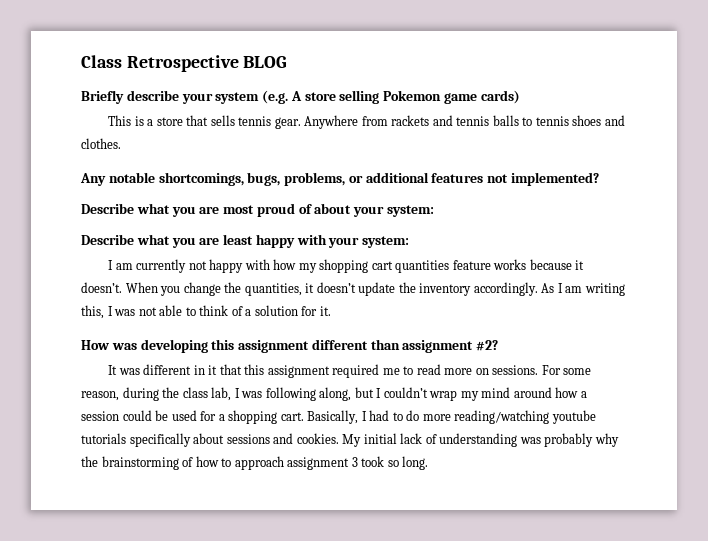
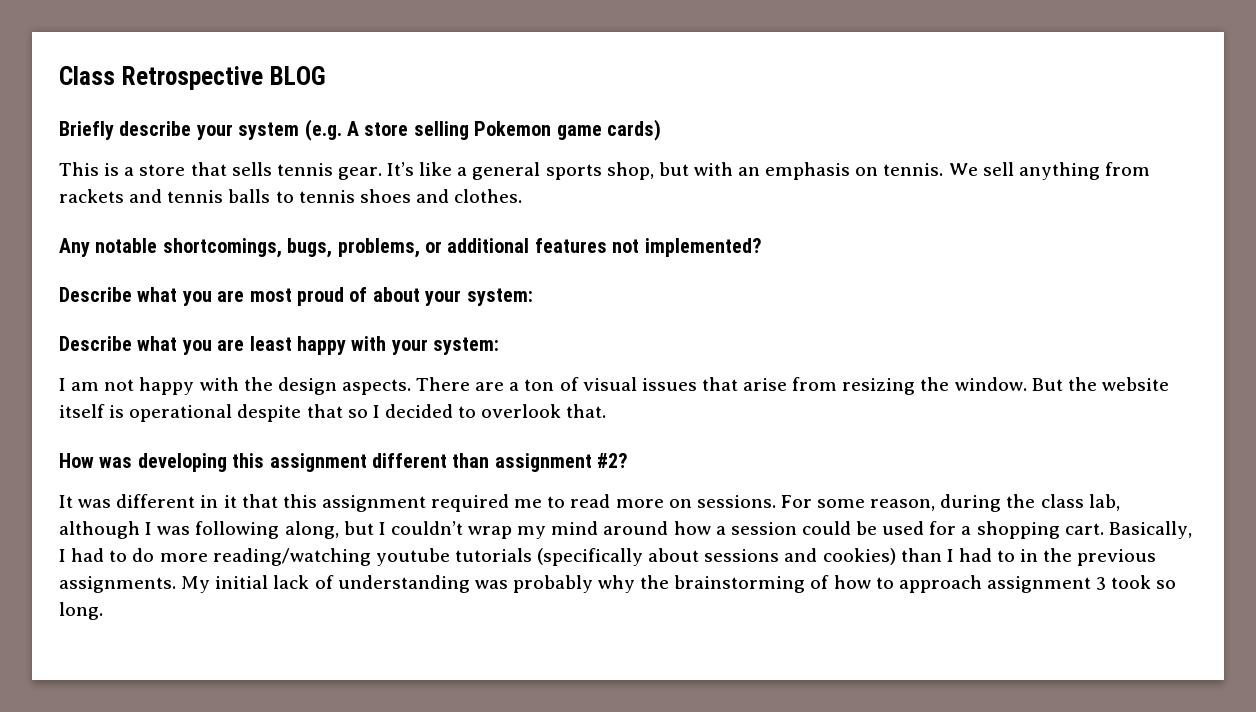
- Anywhere from rackets and tennis balls to tennis shoes and clothes.
+ It’s like a general sports shop, but with an emphasis on tennis. We sell anything from rackets and tennis balls to tennis shoes and clothes.
- I am currently not happy with how my shopping cart quantities feature works because it doesn’t. When you change the quantities, it doesn’t update the inventory accordingly. As I am writing this, I was not able to think of a solution for it.
+ I am not happy with the design aspects. There are a ton of visual issues that arise from resizing the window. But the website itself is operational despite that so I decided to overlook that.
- For some reason, during the class lab, I was following along, but I couldn’t wrap my mind around how a session could be used for a shopping cart.
+ For some reason, during the class lab, although I was following along, but I couldn’t wrap my mind around how a session could be used for a shopping cart.
- Basically, I had to do more reading/watching youtube tutorials specifically about sessions and cookies.
+ Basically, I had to do more reading/watching youtube tutorials (specifically about sessions and cookies) than I had to in the previous assignments.

